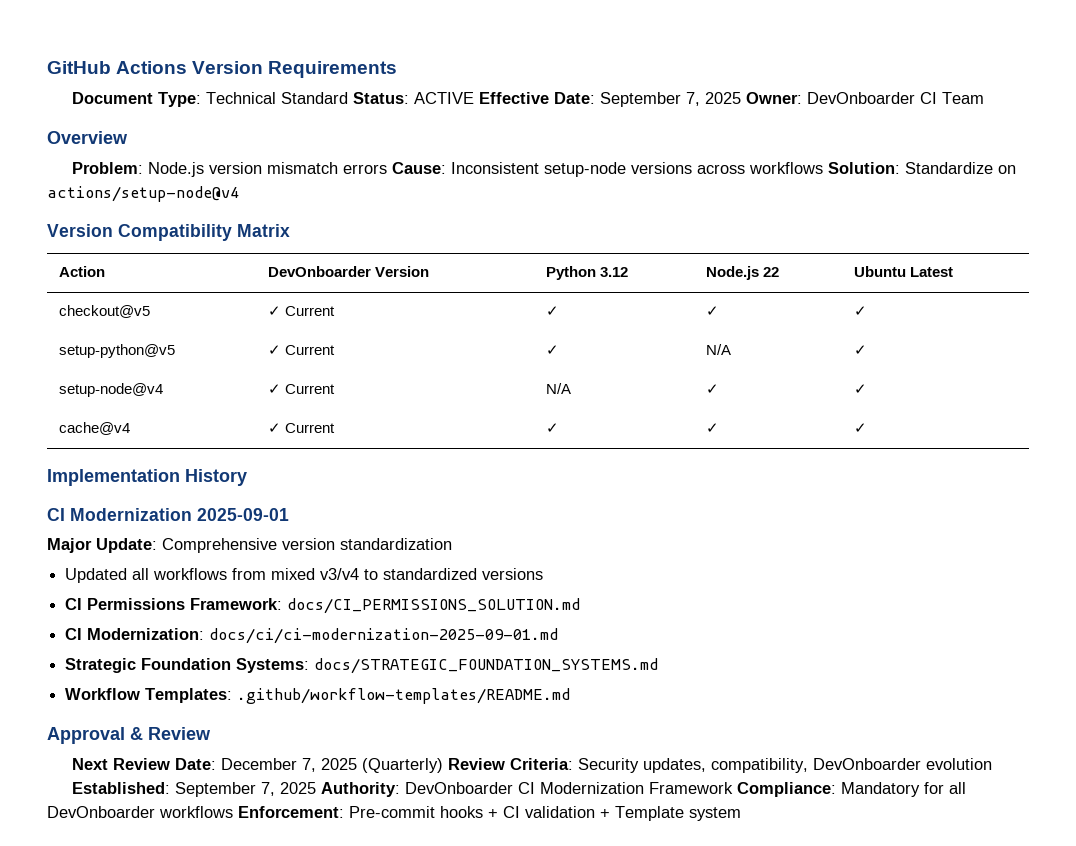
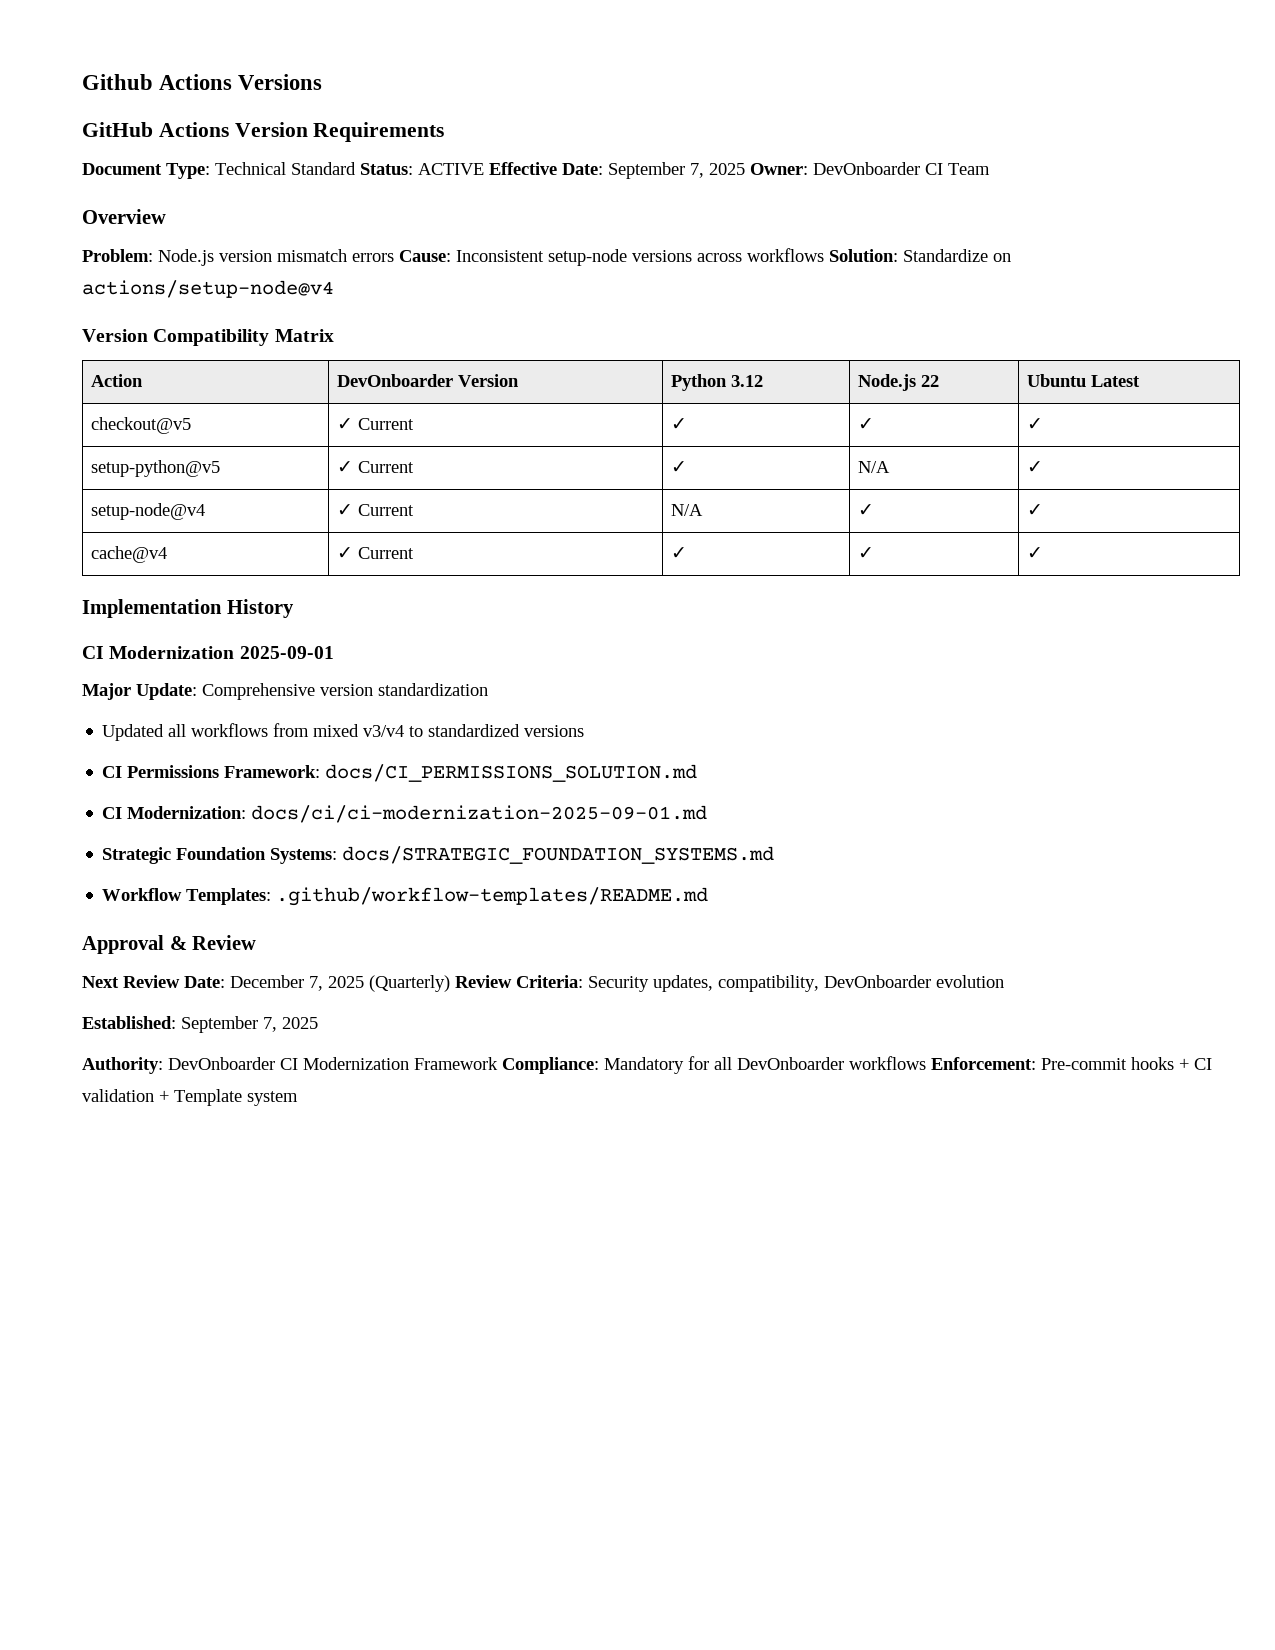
+ Github Actions Versions
- Established: September 7, 2025 Authority: DevOnboarder CI Modernization Framework Compliance: Mandatory for all DevOnboarder workflows Enforcement: Pre-commit hooks + CI validation + Template system
+ Established: September 7, 2025
+ Authority: DevOnboarder CI Modernization Framework Compliance: Mandatory for all DevOnboarder workflows Enforcement: Pre-commit hooks + CI validation + Template system

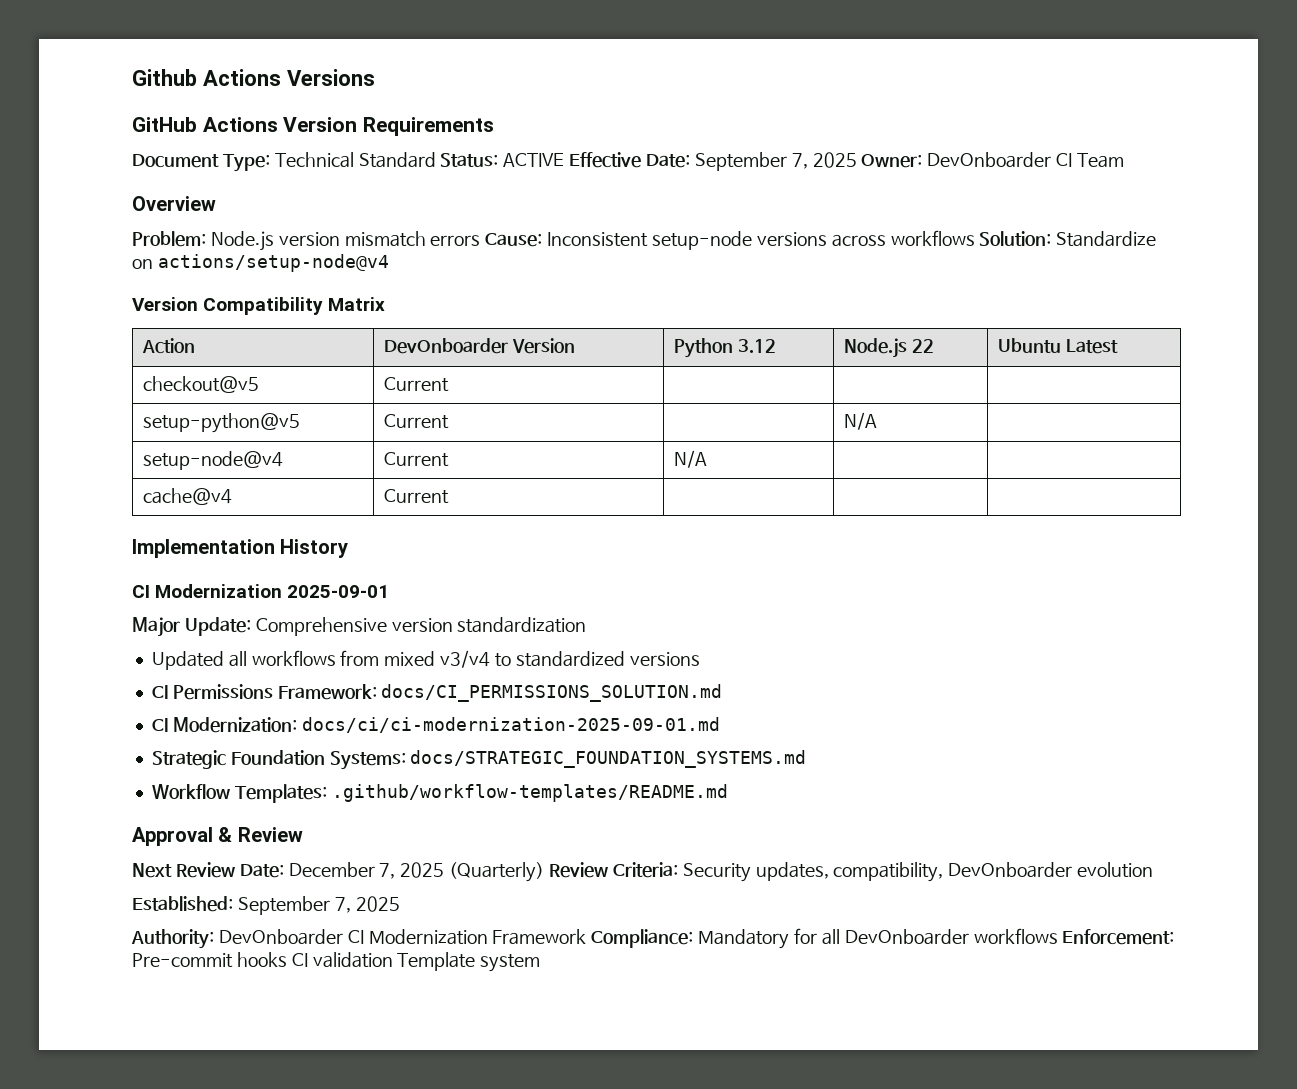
- checkout@v5 | ✓ Current | ✓ | ✓ | ✓
+ checkout@v5 | Current | | |
- setup-python@v5 | ✓ Current | ✓ | N/A | ✓
+ setup-python@v5 | Current | | N/A |
- setup-node@v4 | ✓ Current | N/A | ✓ | ✓
+ setup-node@v4 | Current | N/A | |
- cache@v4 | ✓ Current | ✓ | ✓ | ✓
+ cache@v4 | Current | | |
- Authority: DevOnboarder CI Modernization Framework Compliance: Mandatory for all DevOnboarder workflows Enforcement: Pre-commit hooks + CI validation + Template system
+ Authority: DevOnboarder CI Modernization Framework Compliance: Mandatory for all DevOnboarder workflows Enforcement: Pre-commit hooks CI validation Template system

